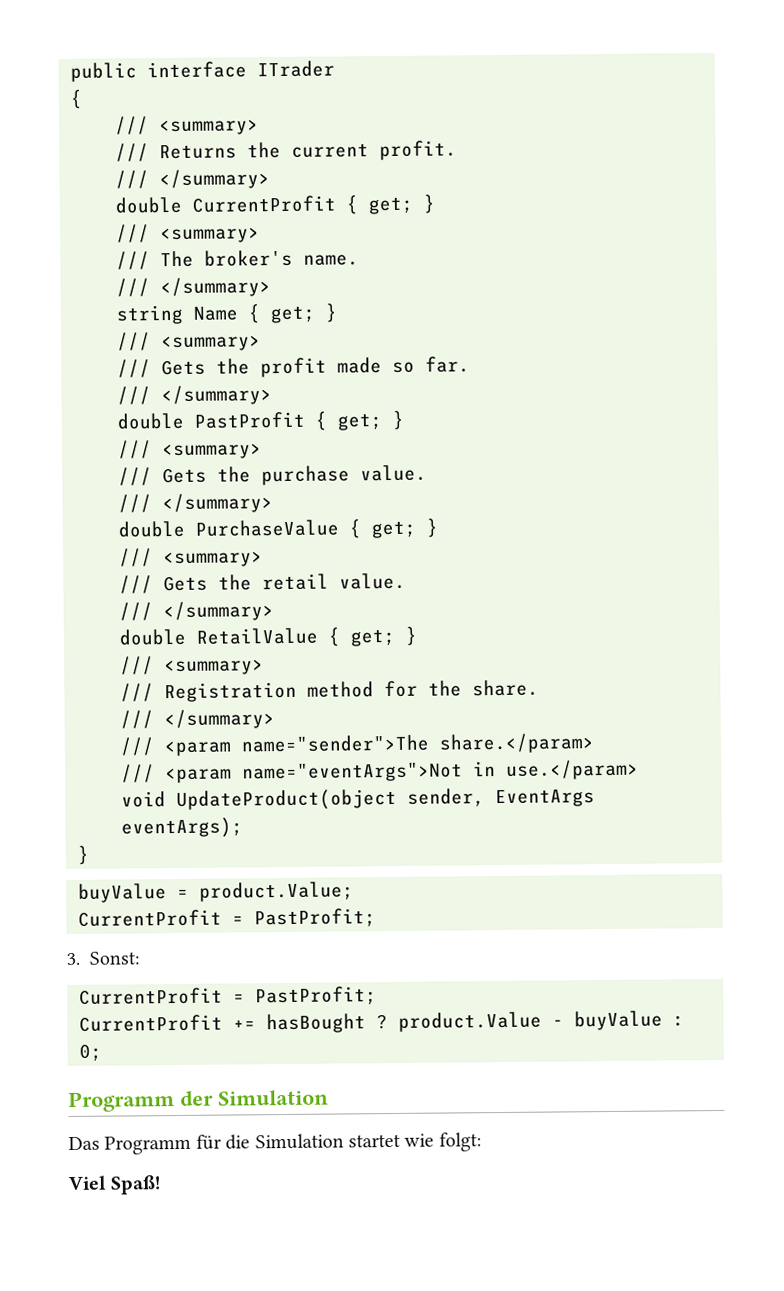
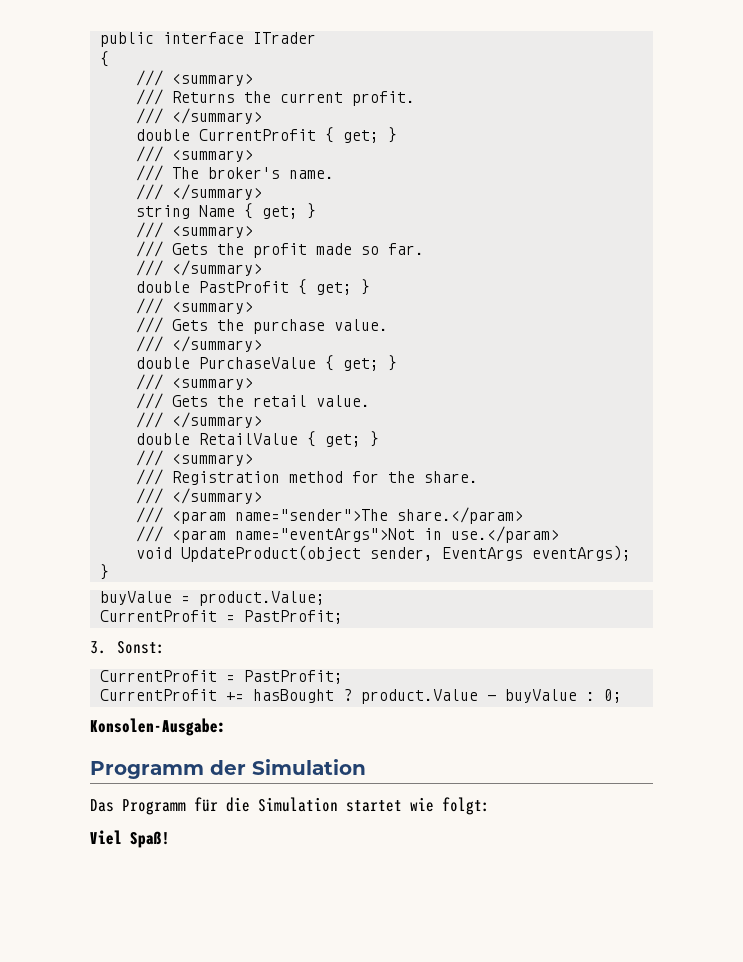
+ Konsolen-Ausgabe:

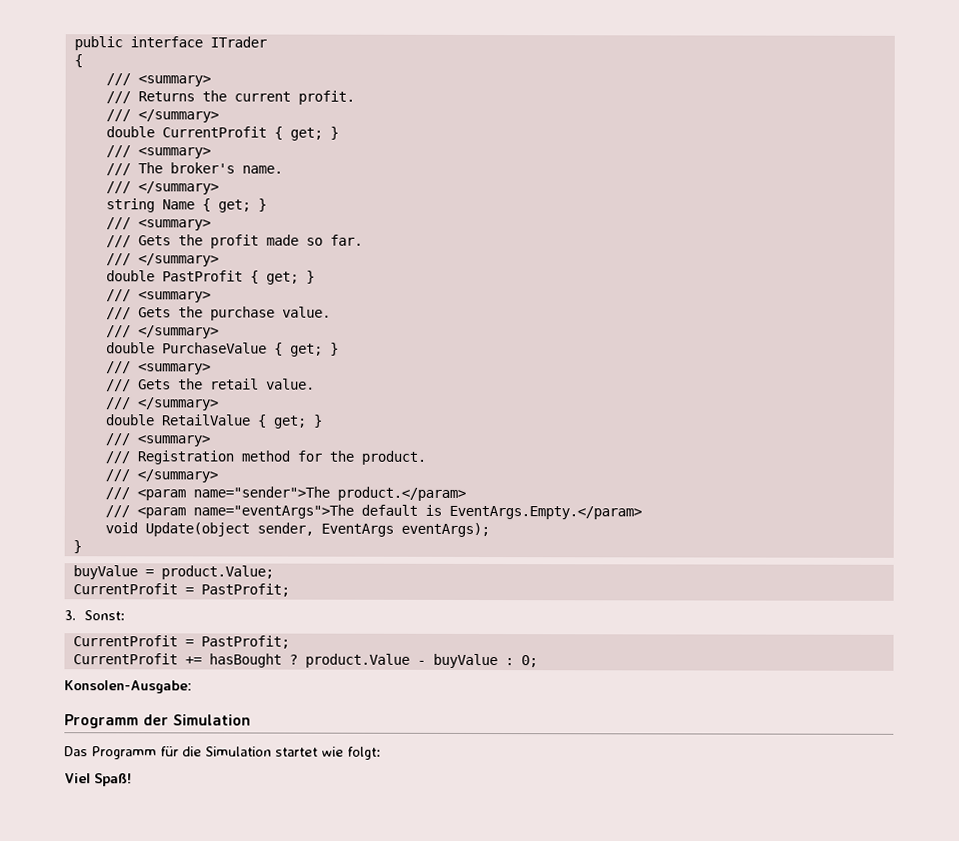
- /// Registration method for the share.
+ /// Registration method for the product.
- /// <param name="sender">The share.</param>
- /// <param name="eventArgs">Not in use.</param>
+ /// <param name="sender">The product.</param>
+ /// <param name="eventArgs">The default is EventArgs.Empty.</param>
- void UpdateProduct(object sender, EventArgs eventArgs);
+ void Update(object sender, EventArgs eventArgs);

